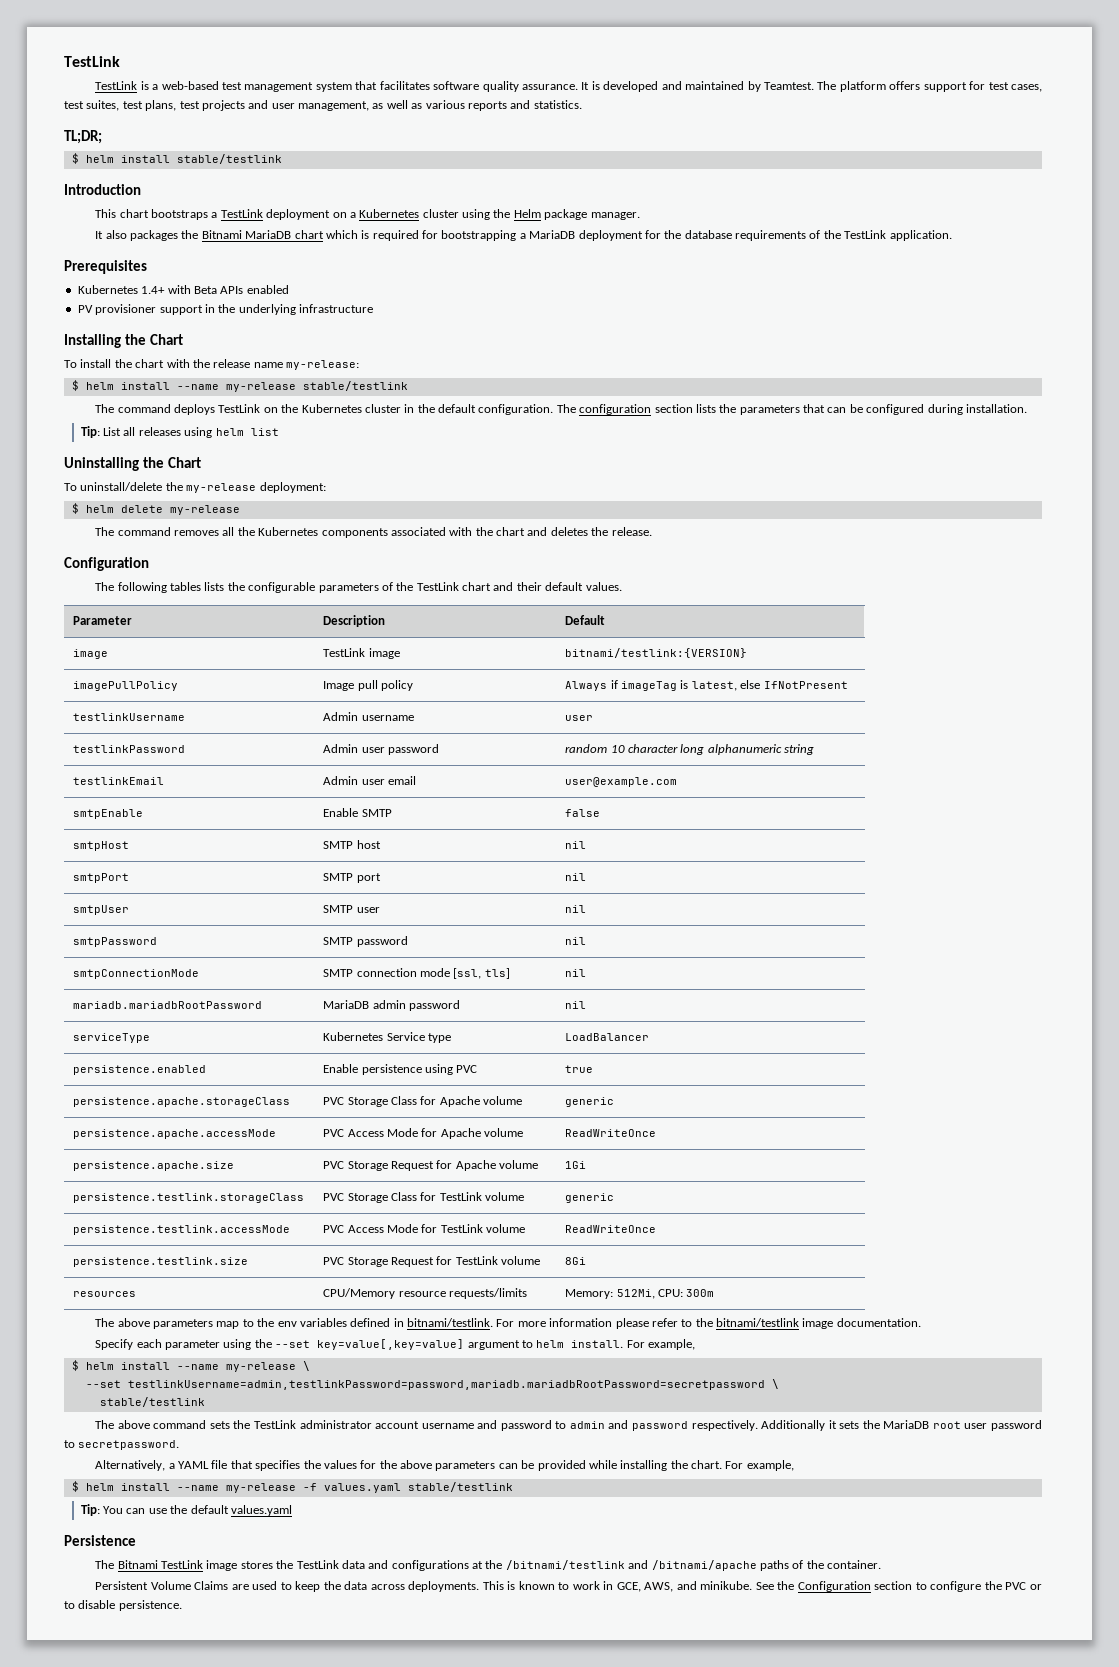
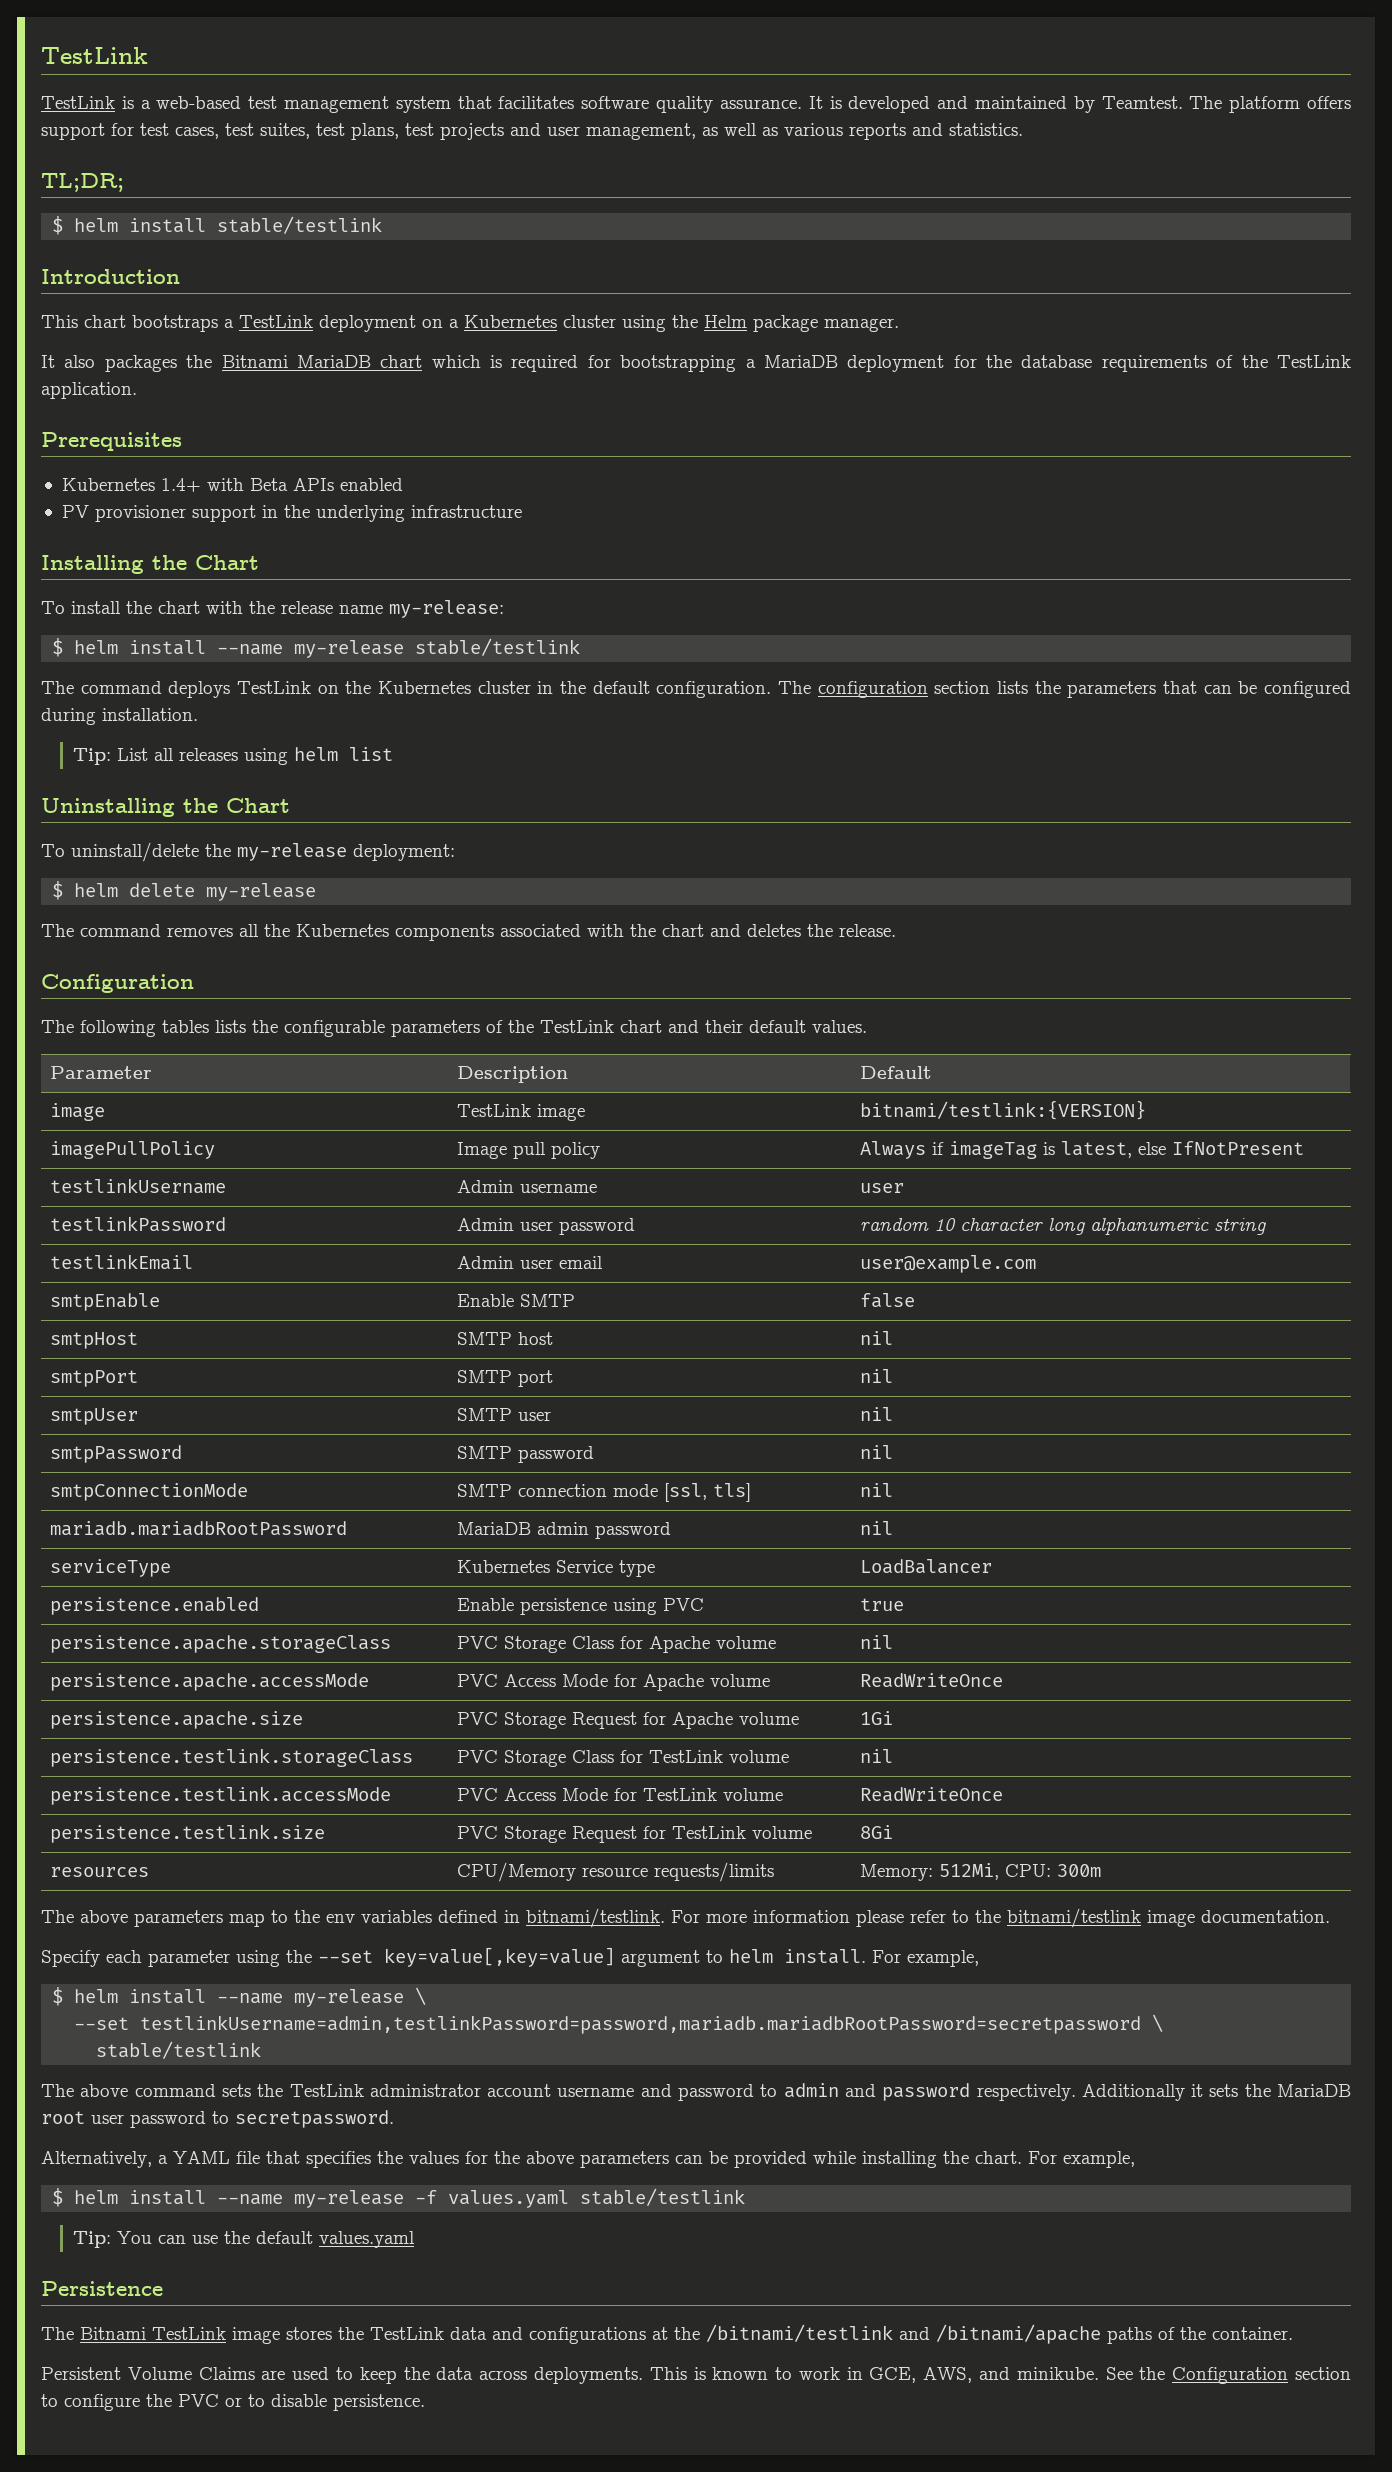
- persistence.apache.storageClass | PVC Storage Class for Apache volume | generic
+ persistence.apache.storageClass | PVC Storage Class for Apache volume | nil
- persistence.testlink.storageClass | PVC Storage Class for TestLink volume | generic
+ persistence.testlink.storageClass | PVC Storage Class for TestLink volume | nil

